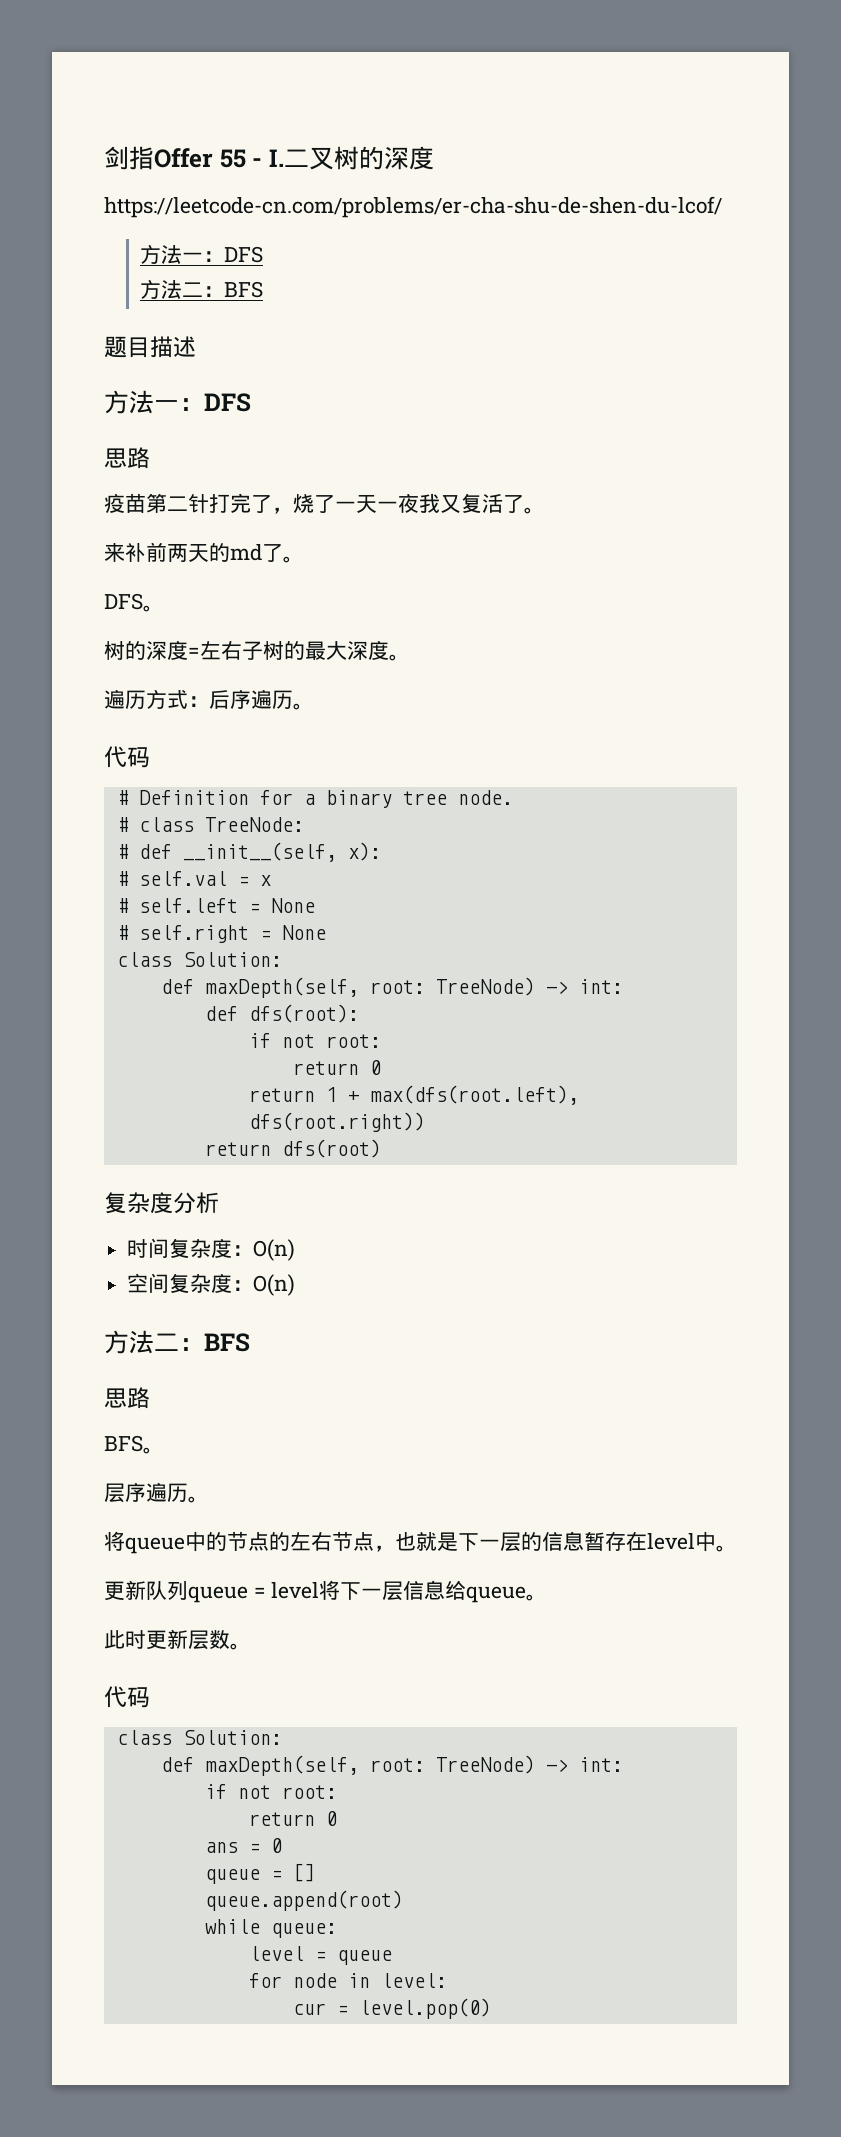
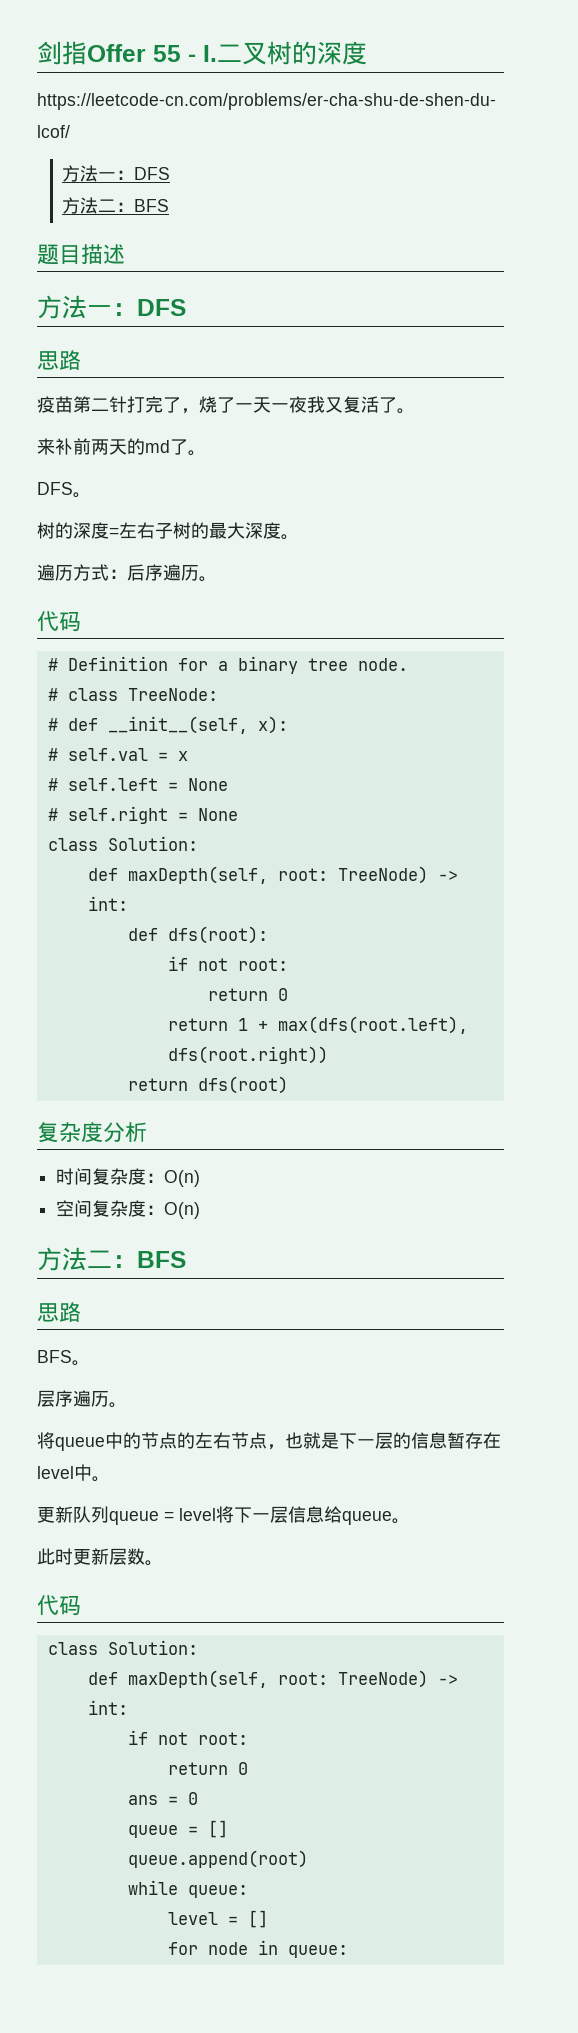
- level = queue
+ level = []
- for node in level:
- cur = level.pop(0)
+ for node in queue:

